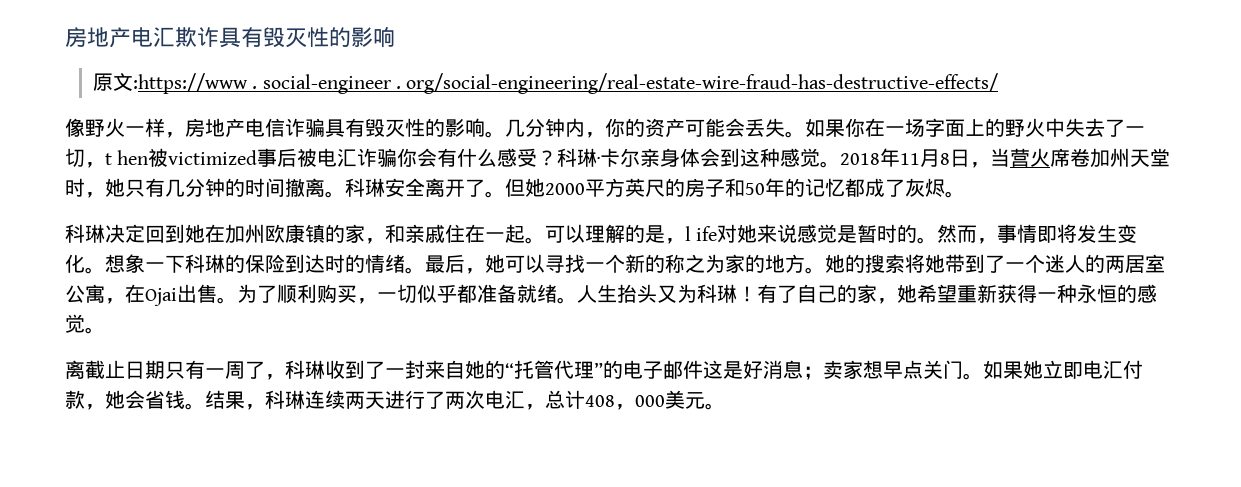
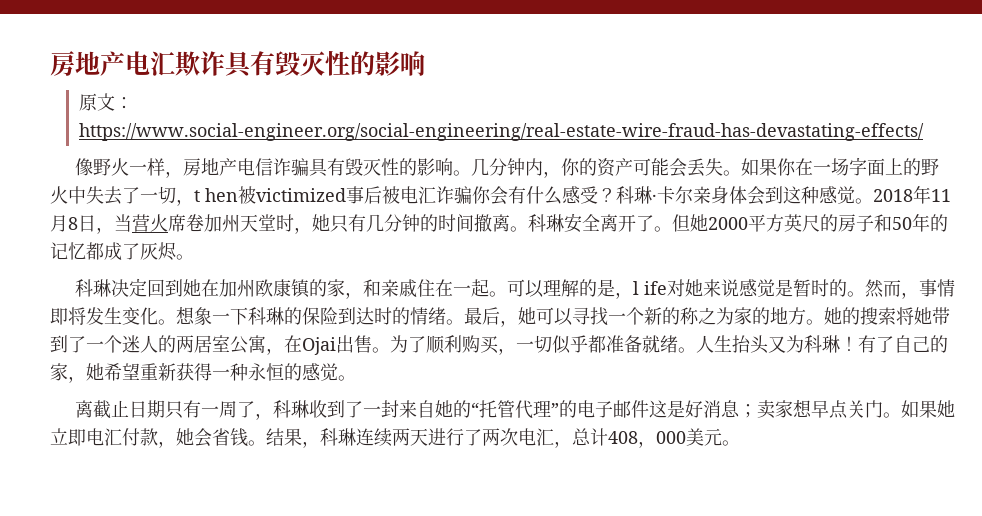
- 原文:https://www . social-engineer . org/social-engineering/real-estate-wire-fraud-has-destructive-effects/
+ 原文：https://www.social-engineer.org/social-engineering/real-estate-wire-fraud-has-devastating-effects/

